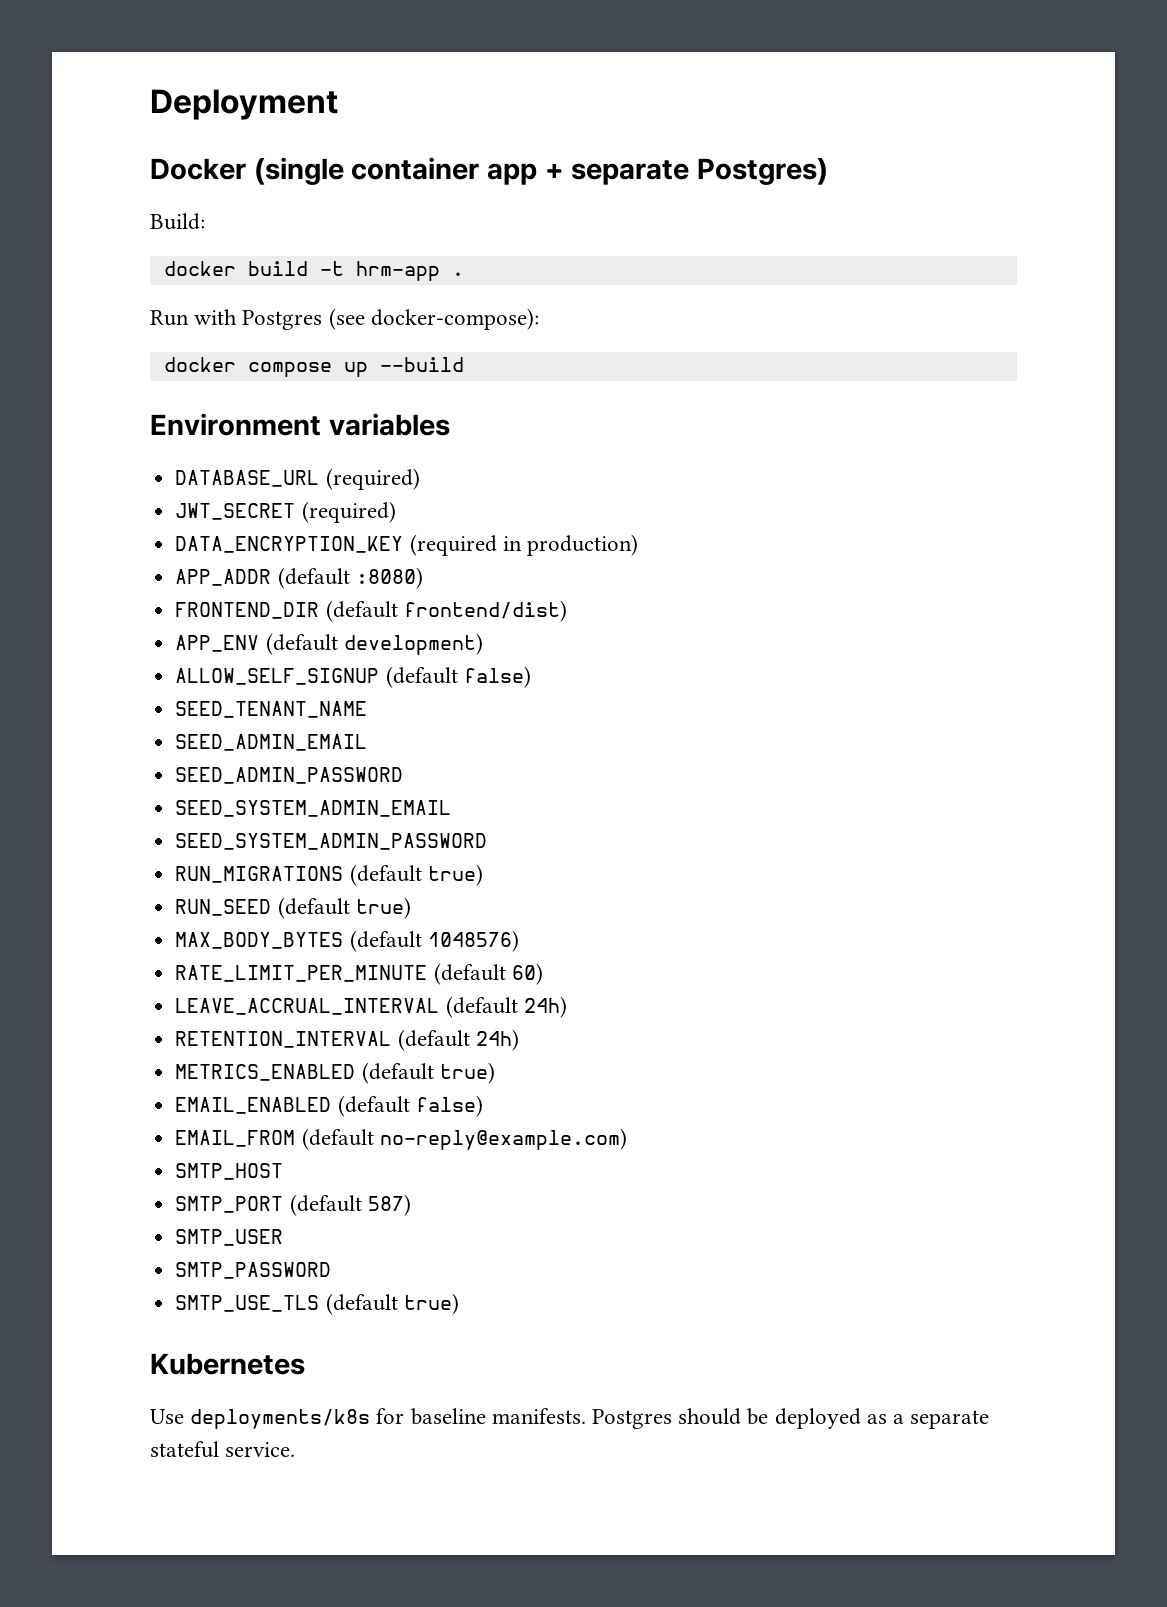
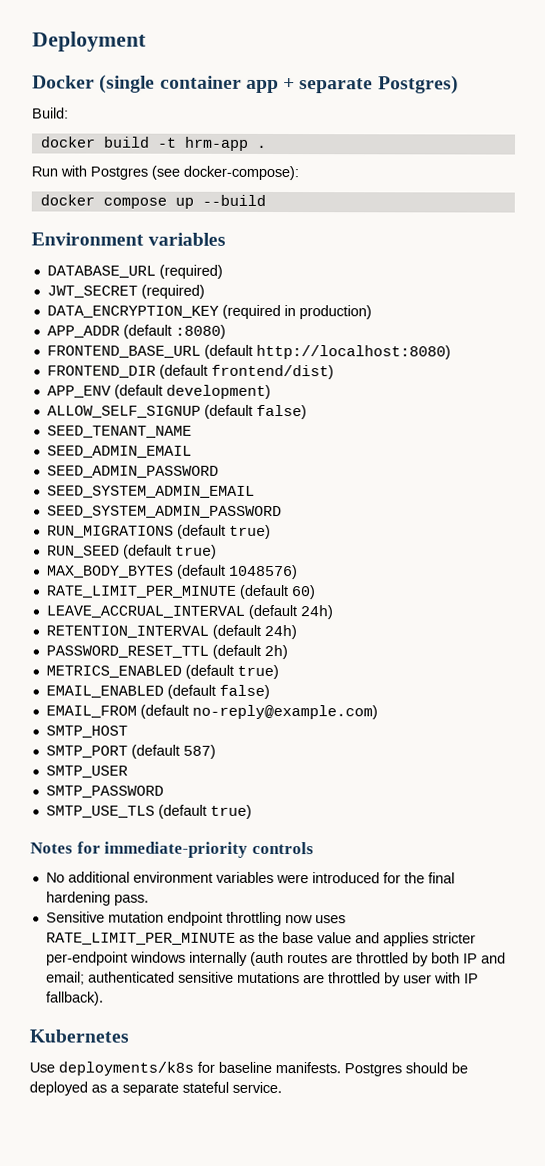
+ FRONTEND_BASE_URL (default http://localhost:8080)
+ PASSWORD_RESET_TTL (default 2h)
+ Notes for immediate-priority controls
+ No additional environment variables were introduced for the final hardening pass.
+ Sensitive mutation endpoint throttling now uses RATE_LIMIT_PER_MINUTE as the base value and applies stricter per-endpoint windows internally (auth routes are throttled by both IP and email; authenticated sensitive mutations are throttled by user with IP fallback).

